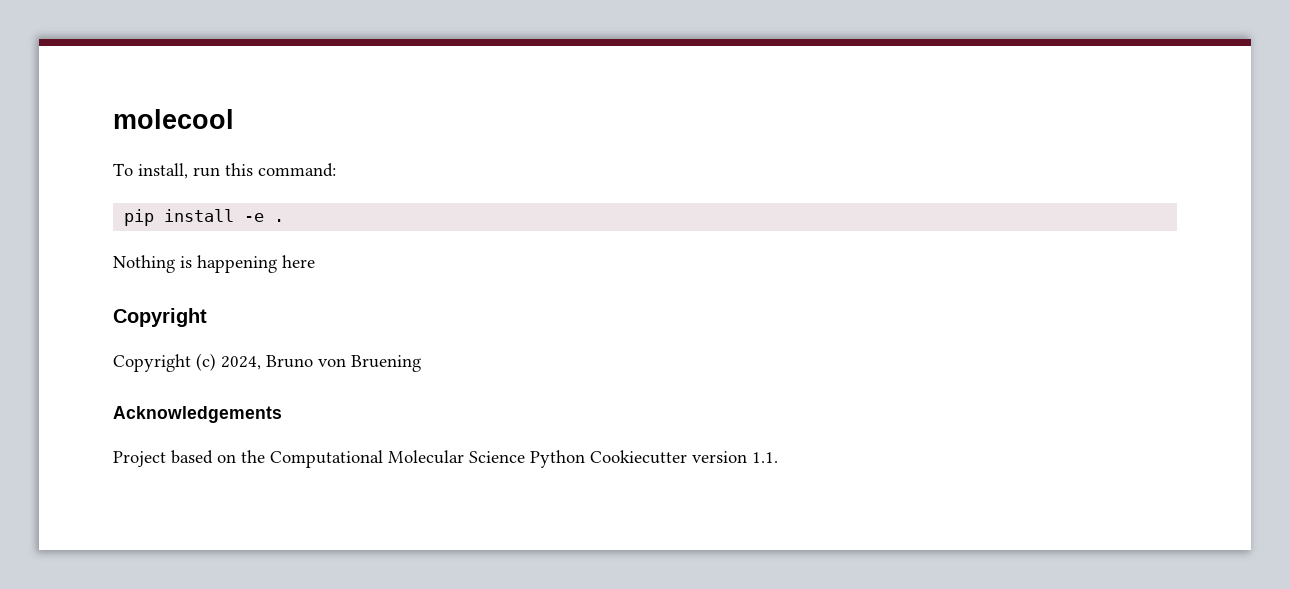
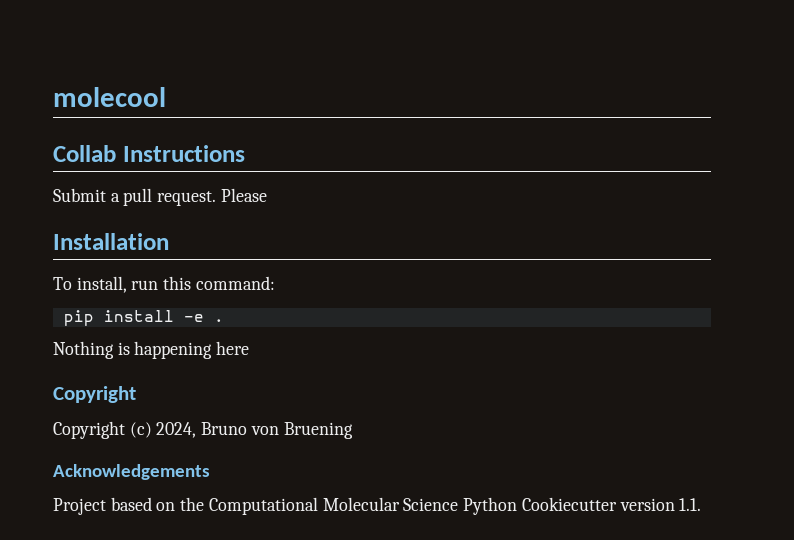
+ Collab Instructions
+ Submit a pull request. Please
+ Installation

